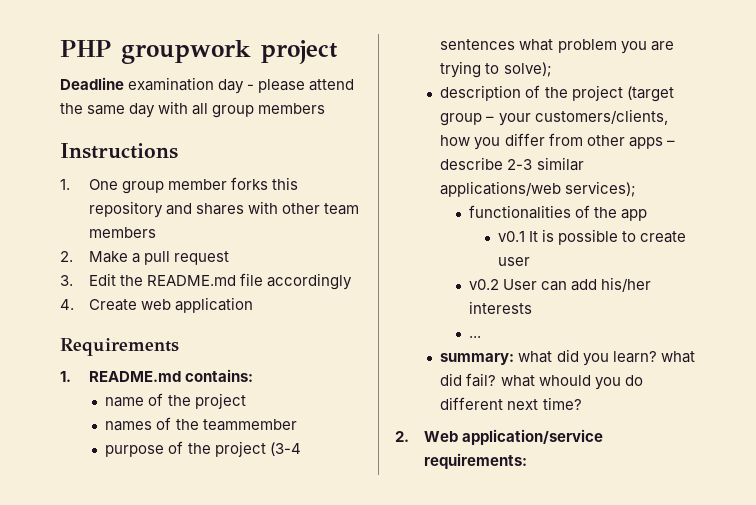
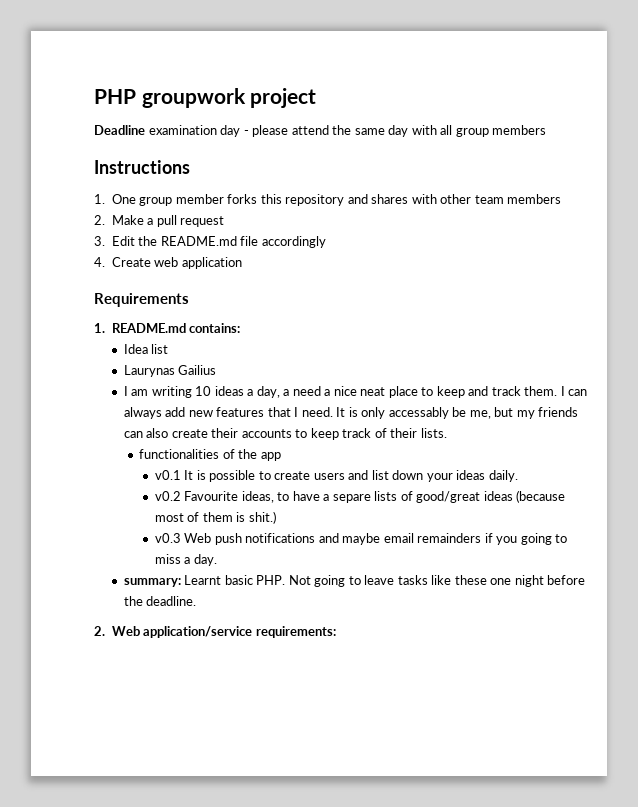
- name of the project
- names of the teammember
- purpose of the project (3-4 sentences what problem you are trying to solve);
- description of the project (target group – your customers/clients, how you differ from other apps – describe 2-3 similar applications/web services);
+ Idea list
+ Laurynas Gailius
+ I am writing 10 ideas a day, a need a nice neat place to keep and track them. I can always add new features that I need. It is only accessably be me, but my friends can also create their accounts to keep track of their lists.
- v0.1 It is possible to create user
- v0.2 User can add his/her interests
- ...
- summary: what did you learn? what did fail? what whould you do different next time?
+ v0.1 It is possible to create users and list down your ideas daily.
+ v0.2 Favourite ideas, to have a separe lists of good/great ideas (because most of them is shit.)
+ v0.3 Web push notifications and maybe email remainders if you going to miss a day.
+ summary: Learnt basic PHP. Not going to leave tasks like these one night before the deadline.

